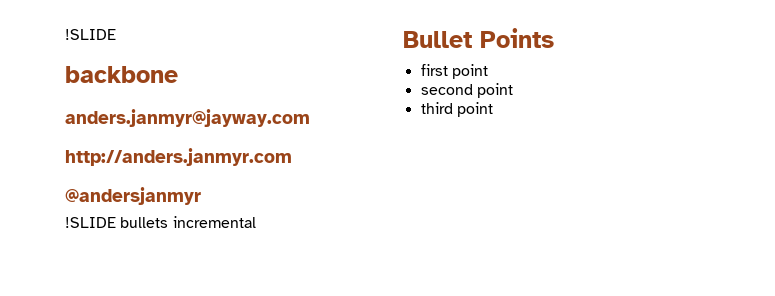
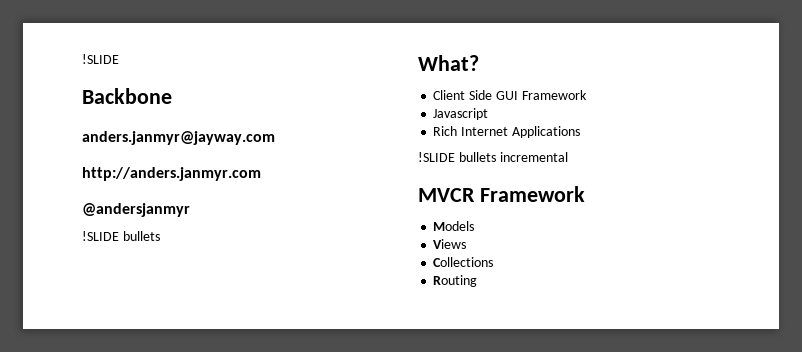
- backbone
+ Backbone
  @andersjanmyr
+ !SLIDE bullets
+ What?
+ Client Side GUI Framework
+ Javascript
+ Rich Internet Applications
  !SLIDE bullets incremental
- Bullet Points
- first point
- second point
- third point
+ MVCR Framework
+ Models
+ Views
+ Collections
+ Routing

